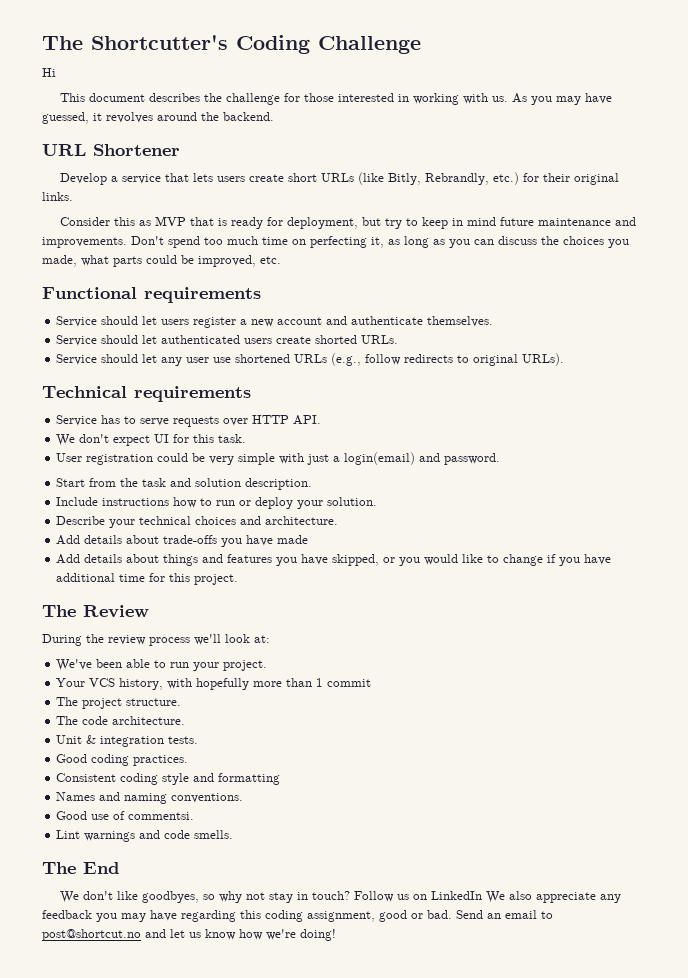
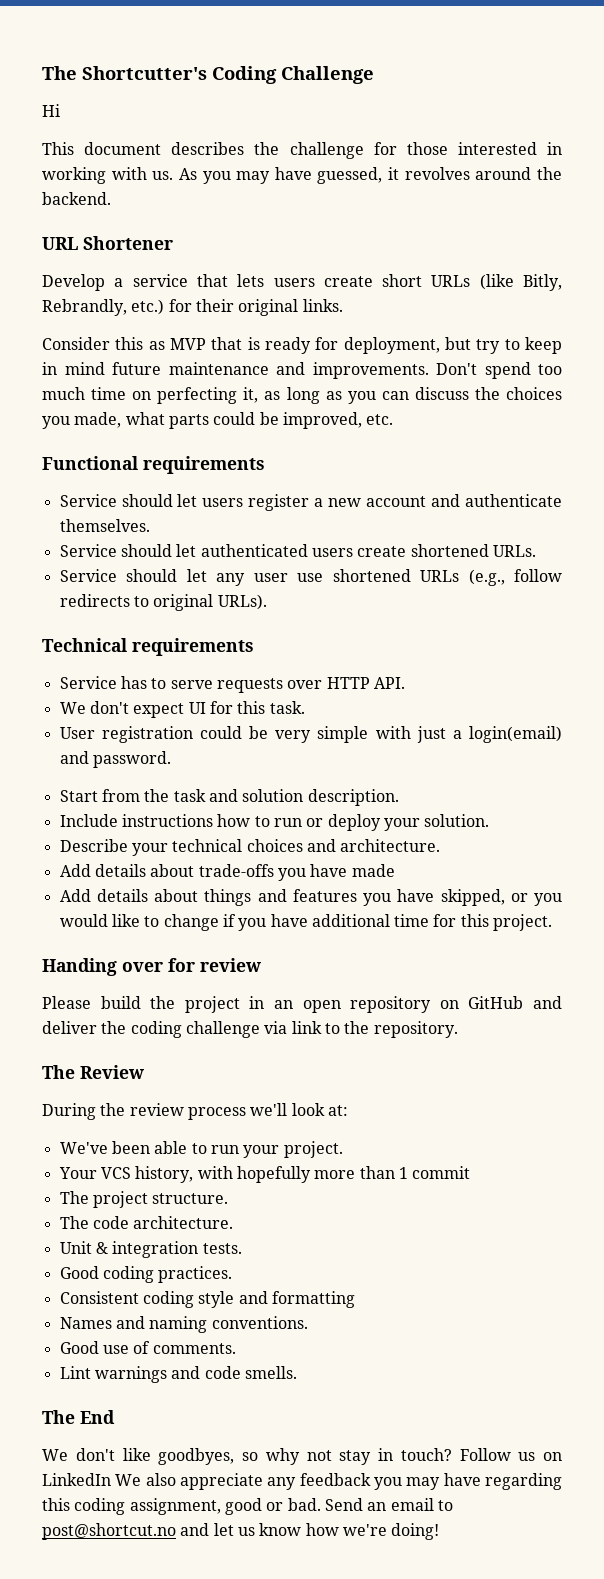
- Service should let authenticated users create shorted URLs.
+ Service should let authenticated users create shortened URLs.
+ Handing over for review
+ Please build the project in an open repository on GitHub and deliver the coding challenge via link to the repository.
- Good use of commentsi.
+ Good use of comments.

